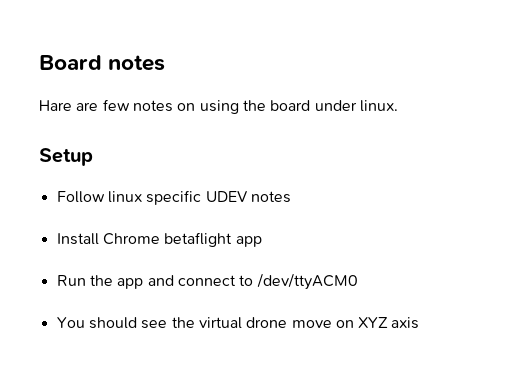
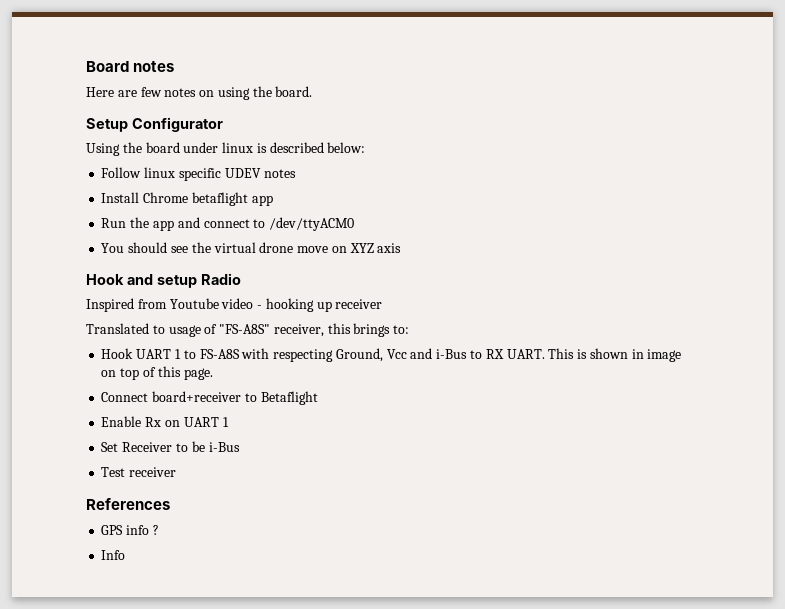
- Hare are few notes on using the board under linux.
- Setup
+ Here are few notes on using the board.
+ Setup Configurator
+ Using the board under linux is described below:
+ Hook and setup Radio
+ Inspired from Youtube video - hooking up receiver
+ Translated to usage of "FS-A8S" receiver, this brings to:
+ Hook UART 1 to FS-A8S with respecting Ground, Vcc and i-Bus to RX UART. This is shown in image on top of this page.
+ Connect board+receiver to Betaflight
+ Enable Rx on UART 1
+ Set Receiver to be i-Bus
+ Test receiver
+ References
+ GPS info ?
+ Info

